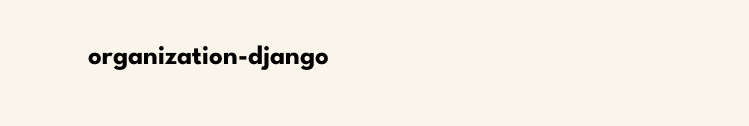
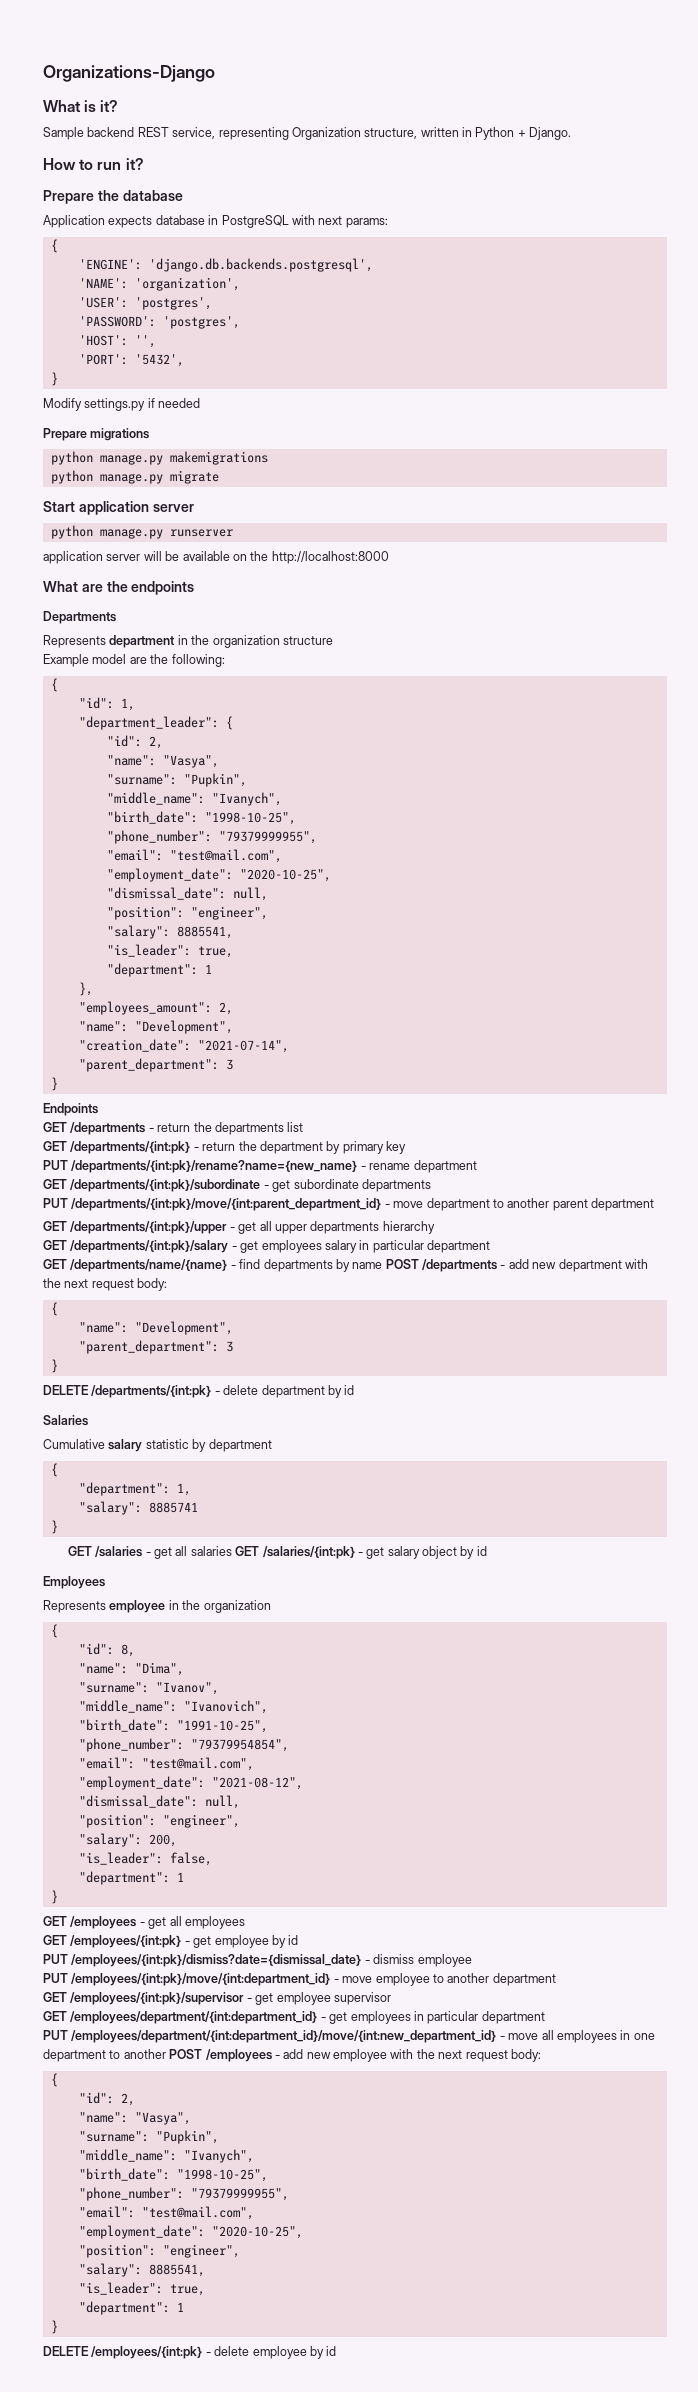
- organization-django
+ Organizations-Django
+ What is it?
+ Sample backend REST service, representing Organization structure, written in Python + Django.
+ How to run it?
+ Prepare the database
+ Application expects database in PostgreSQL with next params:
+ {
+ 'ENGINE': 'django.db.backends.postgresql',
+ 'NAME': 'organization',
+ 'USER': 'postgres',
+ 'PASSWORD': 'postgres',
+ 'HOST': '',
+ 'PORT': '5432',
+ }
+ Modify settings.py if needed
+ Prepare migrations
+ python manage.py makemigrations
+ python manage.py migrate
+ Start application server
+ python manage.py runserver
+ application server will be available on the http://localhost:8000
+ What are the endpoints
+ Departments
+ Represents department in the organization structure
+ Example model are the following:
+ {
+ "id": 1,
+ "department_leader": {
+ "id": 2,
+ "name": "Vasya",
+ "surname": "Pupkin",
+ "middle_name": "Ivanych",
+ "birth_date": "1998-10-25",
+ "phone_number": "79379999955",
+ "email": "test@mail.com",
+ "employment_date": "2020-10-25",
+ "dismissal_date": null,
+ "position": "engineer",
+ "salary": 8885541,
+ "is_leader": true,
+ "department": 1
+ },
+ "employees_amount": 2,
+ "name": "Development",
+ "creation_date": "2021-07-14",
+ "parent_department": 3
+ }
+ Endpoints
+ GET /departments - return the departments list
+ GET /departments/{int:pk} - return the department by primary key
+ PUT /departments/{int:pk}/rename?name={new_name} - rename department
+ GET /departments/{int:pk}/subordinate - get subordinate departments
+ PUT /departments/{int:pk}/move/{int:parent_department_id} - move department to another parent department
+ GET /departments/{int:pk}/upper - get all upper departments hierarchy
+ GET /departments/{int:pk}/salary - get employees salary in particular department
+ GET /departments/name/{name} - find departments by name POST /departments - add new department with the next request body:
+ {
+ "name": "Development",
+ "parent_department": 3
+ }
+ DELETE /departments/{int:pk} - delete department by id
+ Salaries
+ Cumulative salary statistic by department
+ {
+ "department": 1,
+ "salary": 8885741
+ }
+ GET /salaries - get all salaries GET /salaries/{int:pk} - get salary object by id
+ Employees
+ Represents employee in the organization
+ {
+ "id": 8,
+ "name": "Dima",
+ "surname": "Ivanov",
+ "middle_name": "Ivanovich",
+ "birth_date": "1991-10-25",
+ "phone_number": "79379954854",
+ "email": "test@mail.com",
+ "employment_date": "2021-08-12",
+ "dismissal_date": null,
+ "position": "engineer",
+ "salary": 200,
+ "is_leader": false,
+ "department": 1
+ }
+ GET /employees - get all employees
+ GET /employees/{int:pk} - get employee by id
+ PUT /employees/{int:pk}/dismiss?date={dismissal_date} - dismiss employee
+ PUT /employees/{int:pk}/move/{int:department_id} - move employee to another department
+ GET /employees/{int:pk}/supervisor - get employee supervisor
+ GET /employees/department/{int:department_id} - get employees in particular department
+ PUT /employees/department/{int:department_id}/move/{int:new_department_id} - move all employees in one department to another POST /employees - add new employee with the next request body:
+ {
+ "id": 2,
+ "name": "Vasya",
+ "surname": "Pupkin",
+ "middle_name": "Ivanych",
+ "birth_date": "1998-10-25",
+ "phone_number": "79379999955",
+ "email": "test@mail.com",
+ "employment_date": "2020-10-25",
+ "position": "engineer",
+ "salary": 8885541,
+ "is_leader": true,
+ "department": 1
+ }
+ DELETE /employees/{int:pk} - delete employee by id

